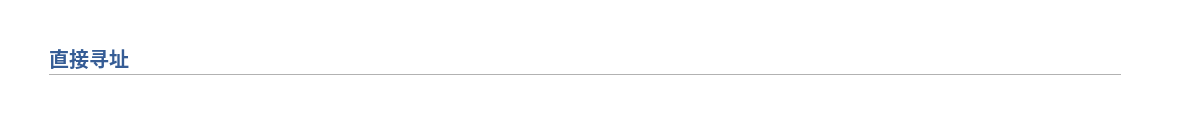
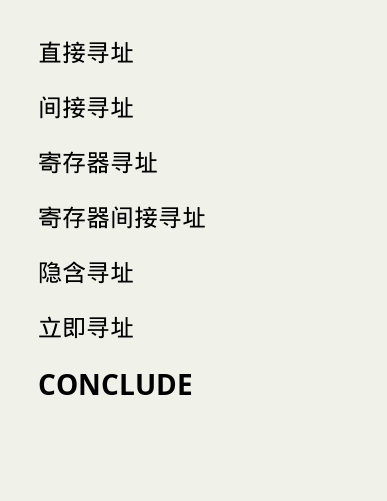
  直接寻址
+ 间接寻址
+ 寄存器寻址
+ 寄存器间接寻址
+ 隐含寻址
+ 立即寻址
+ CONCLUDE

